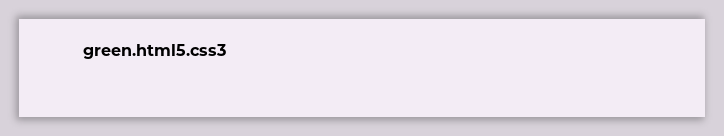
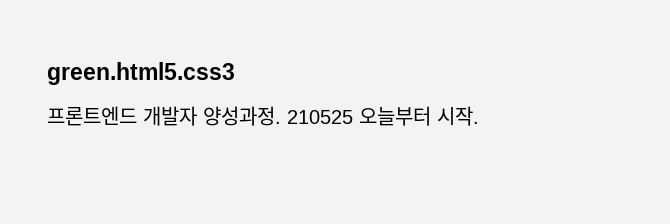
+ 프론트엔드 개발자 양성과정. 210525 오늘부터 시작.

